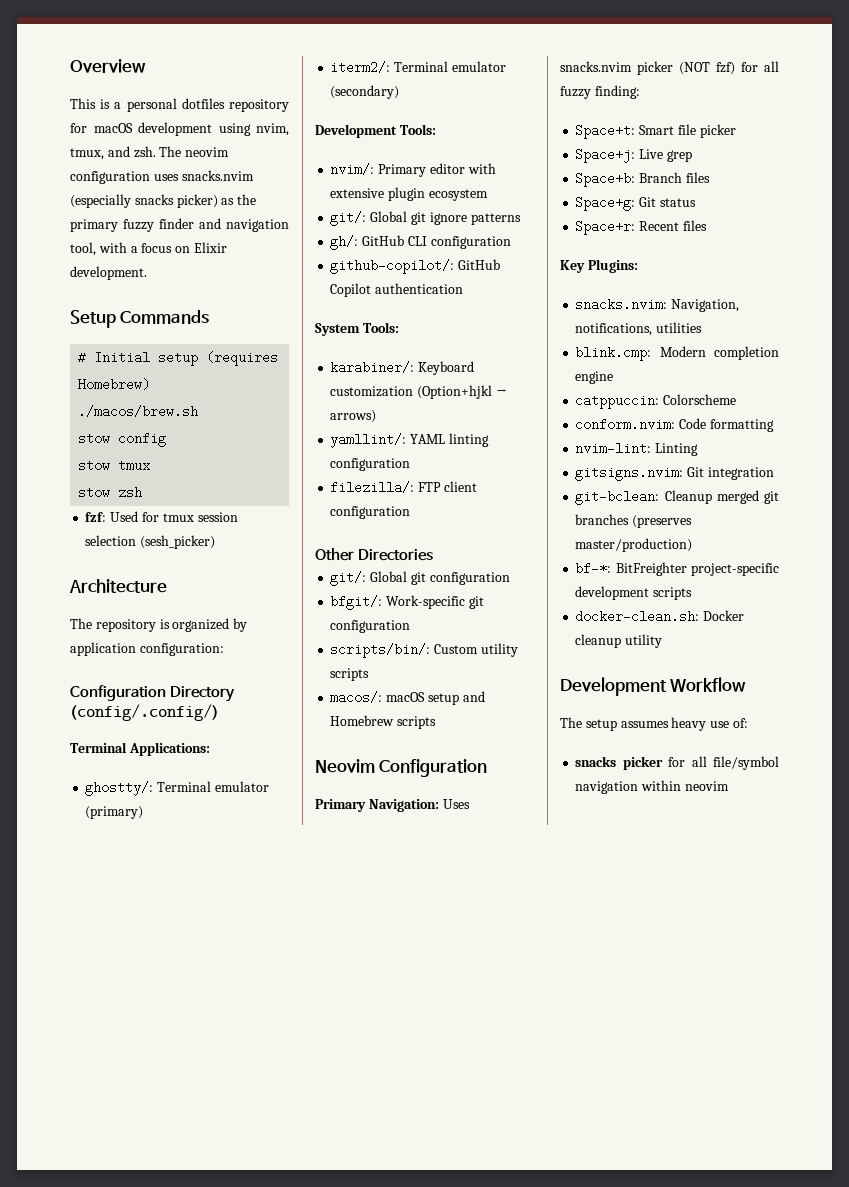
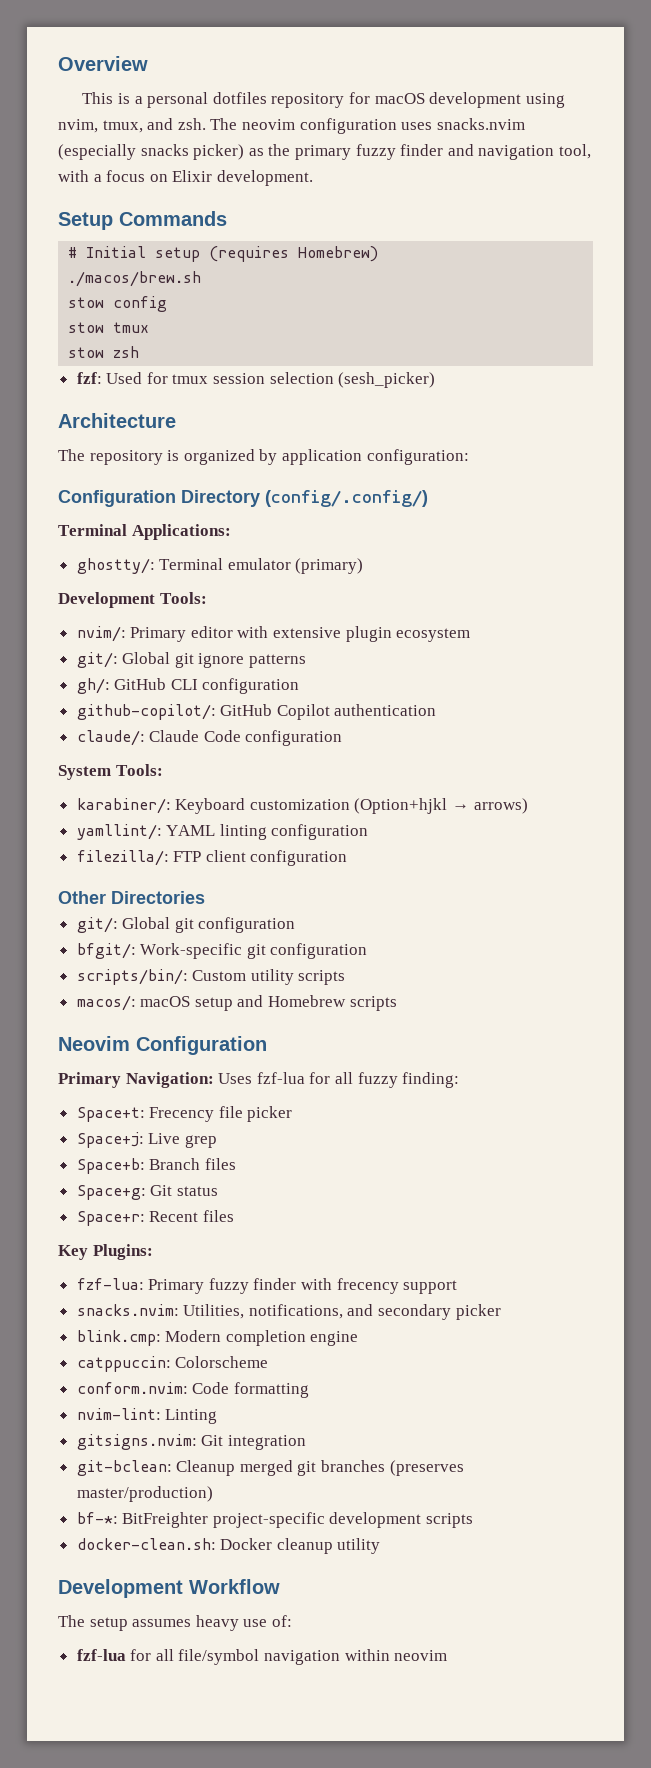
- iterm2/: Terminal emulator (secondary)
+ claude/: Claude Code configuration
- Primary Navigation: Uses snacks.nvim picker (NOT fzf) for all fuzzy finding:
+ Primary Navigation: Uses fzf-lua for all fuzzy finding:
- Space+t: Smart file picker
+ Space+t: Frecency file picker
- snacks.nvim: Navigation, notifications, utilities
+ fzf-lua: Primary fuzzy finder with frecency support
+ snacks.nvim: Utilities, notifications, and secondary picker
- snacks picker for all file/symbol navigation within neovim
+ fzf-lua for all file/symbol navigation within neovim

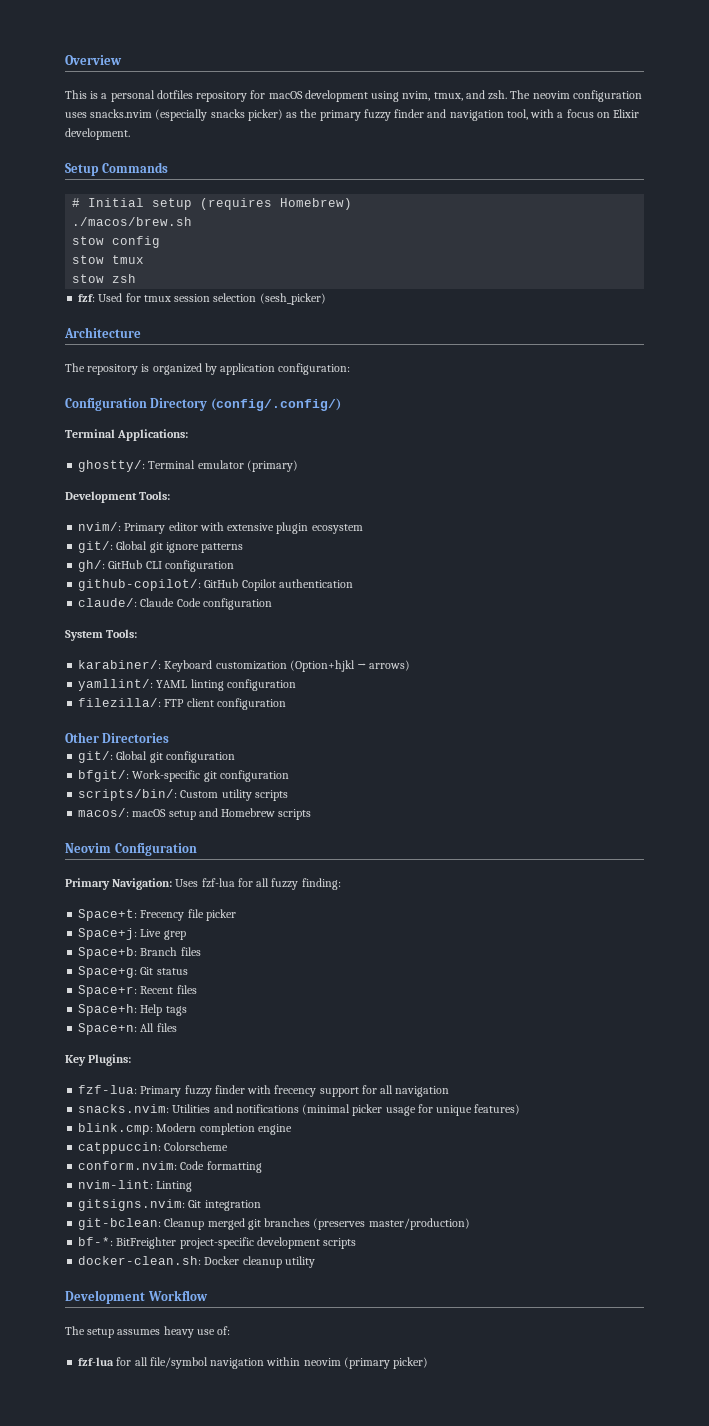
+ Space+h: Help tags
+ Space+n: All files
- fzf-lua: Primary fuzzy finder with frecency support
- snacks.nvim: Utilities, notifications, and secondary picker
+ fzf-lua: Primary fuzzy finder with frecency support for all navigation
+ snacks.nvim: Utilities and notifications (minimal picker usage for unique features)
- fzf-lua for all file/symbol navigation within neovim
+ fzf-lua for all file/symbol navigation within neovim (primary picker)

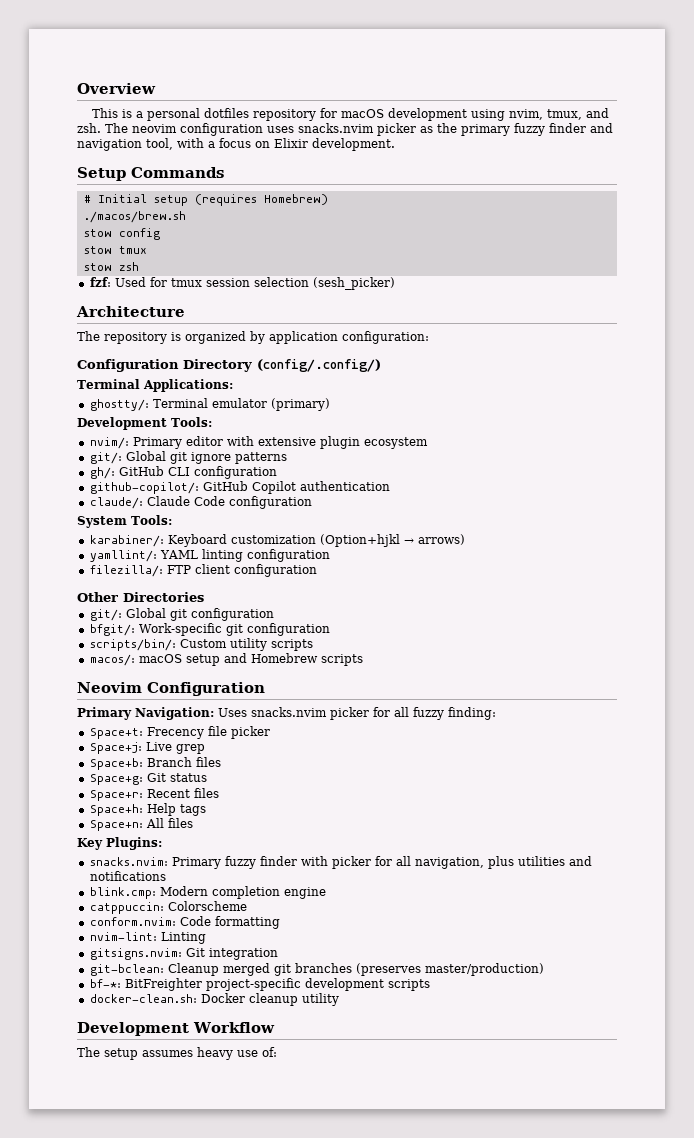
- The neovim configuration uses snacks.nvim (especially snacks picker) as the primary fuzzy finder and navigation tool, with a focus on Elixir development.
+ The neovim configuration uses snacks.nvim picker as the primary fuzzy finder and navigation tool, with a focus on Elixir development.
- Primary Navigation: Uses fzf-lua for all fuzzy finding:
+ Primary Navigation: Uses snacks.nvim picker for all fuzzy finding:
- fzf-lua: Primary fuzzy finder with frecency support for all navigation
- snacks.nvim: Utilities and notifications (minimal picker usage for unique features)
+ snacks.nvim: Primary fuzzy finder with picker for all navigation, plus utilities and notifications
- fzf-lua for all file/symbol navigation within neovim (primary picker)

